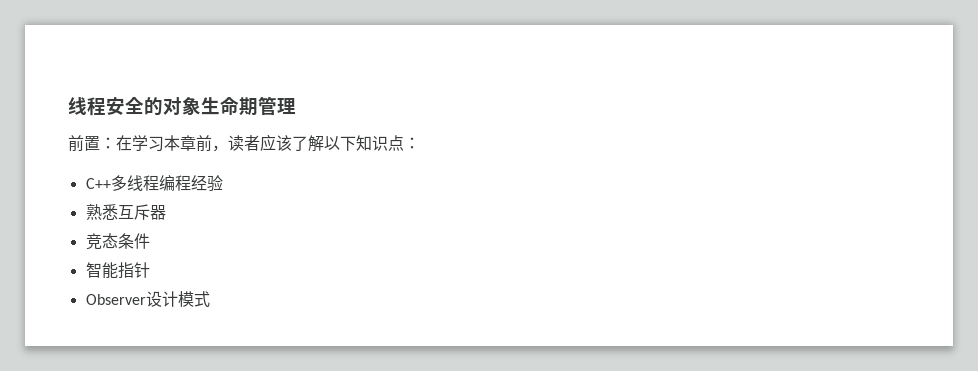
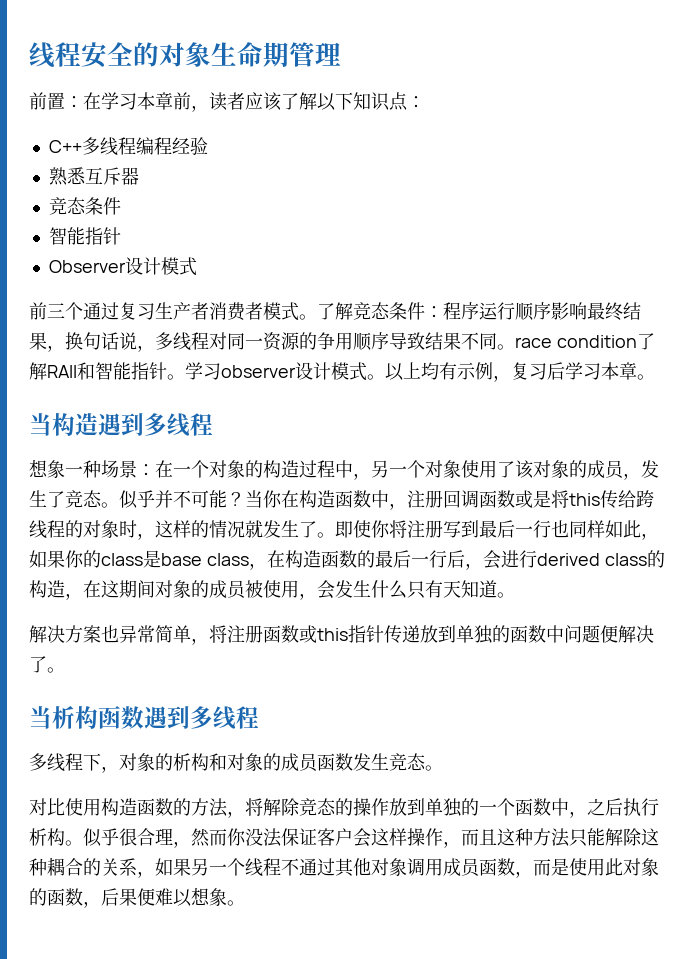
+ 前三个通过复习生产者消费者模式。了解竞态条件：程序运行顺序影响最终结果，换句话说，多线程对同一资源的争用顺序导致结果不同。race condition了解RAII和智能指针。学习observer设计模式。以上均有示例，复习后学习本章。
+ 当构造遇到多线程
+ 想象一种场景：在一个对象的构造过程中，另一个对象使用了该对象的成员，发生了竞态。似乎并不可能？当你在构造函数中，注册回调函数或是将this传给跨线程的对象时，这样的情况就发生了。即使你将注册写到最后一行也同样如此，如果你的class是base class，在构造函数的最后一行后，会进行derived class的构造，在这期间对象的成员被使用，会发生什么只有天知道。
+ 解决方案也异常简单，将注册函数或this指针传递放到单独的函数中问题便解决了。
+ 当析构函数遇到多线程
+ 多线程下，对象的析构和对象的成员函数发生竞态。
+ 对比使用构造函数的方法，将解除竞态的操作放到单独的一个函数中，之后执行析构。似乎很合理，然而你没法保证客户会这样操作，而且这种方法只能解除这种耦合的关系，如果另一个线程不通过其他对象调用成员函数，而是使用此对象的函数，后果便难以想象。

